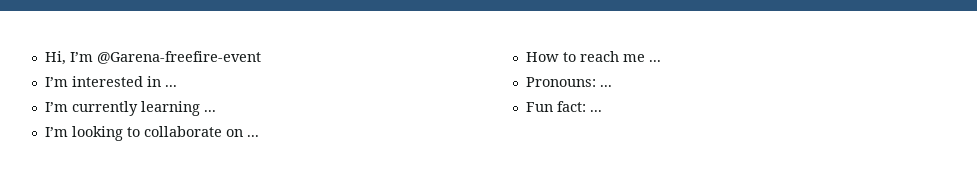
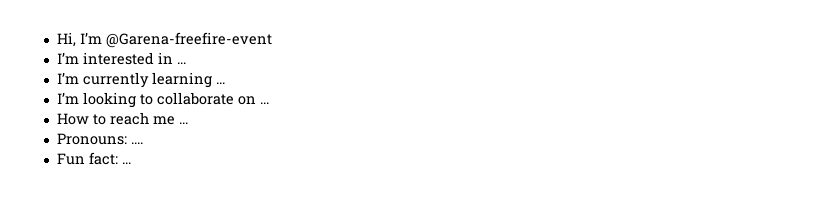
- Pronouns: ...
+ Pronouns: ....

